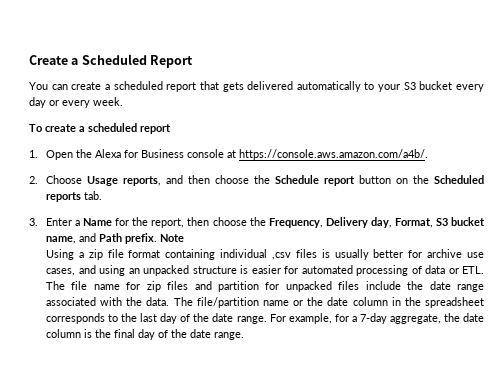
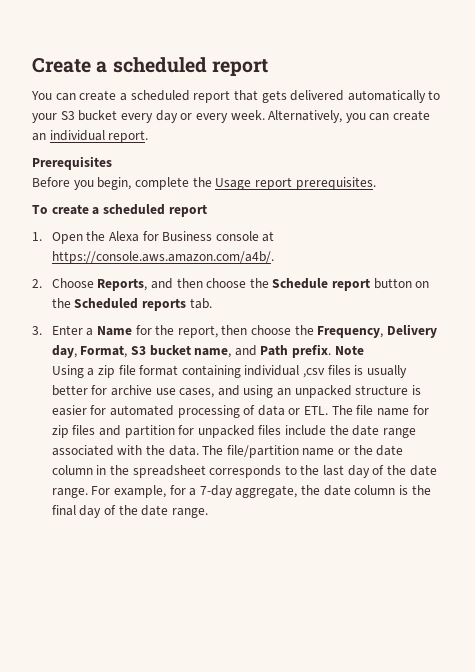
- Create a Scheduled Report
+ Create a scheduled report
+ Alternatively, you can create an individual report.
+ Prerequisites
+ Before you begin, complete the Usage report prerequisites.
- 2. Choose Usage reports, and then choose the Schedule report button on the Scheduled reports tab.
+ 2. Choose Reports, and then choose the Schedule report button on the Scheduled reports tab.

